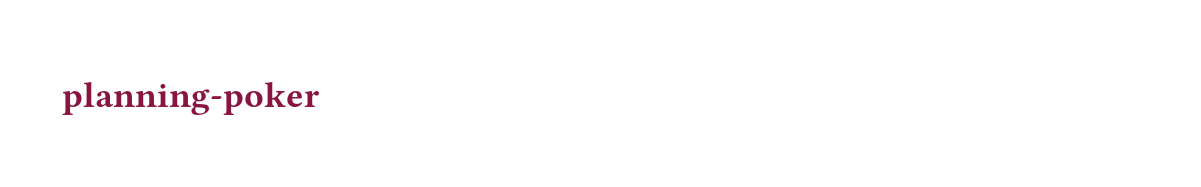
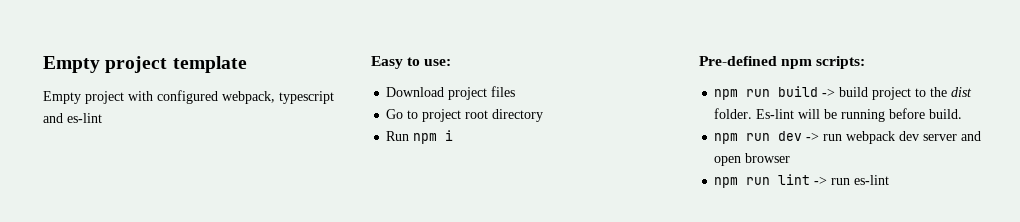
- planning-poker
+ Empty project template
+ Empty project with configured webpack, typescript and es-lint
+ Easy to use:
+ Download project files
+ Go to project root directory
+ Run npm i
+ Pre-defined npm scripts:
+ npm run build -> build project to the dist folder. Es-lint will be running before build.
+ npm run dev -> run webpack dev server and open browser
+ npm run lint -> run es-lint

